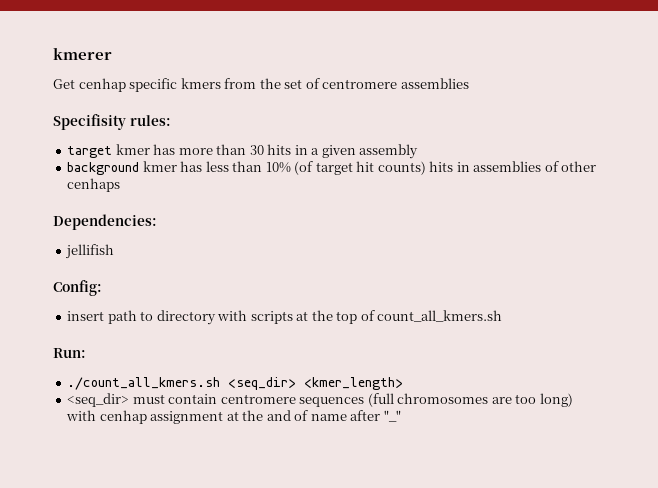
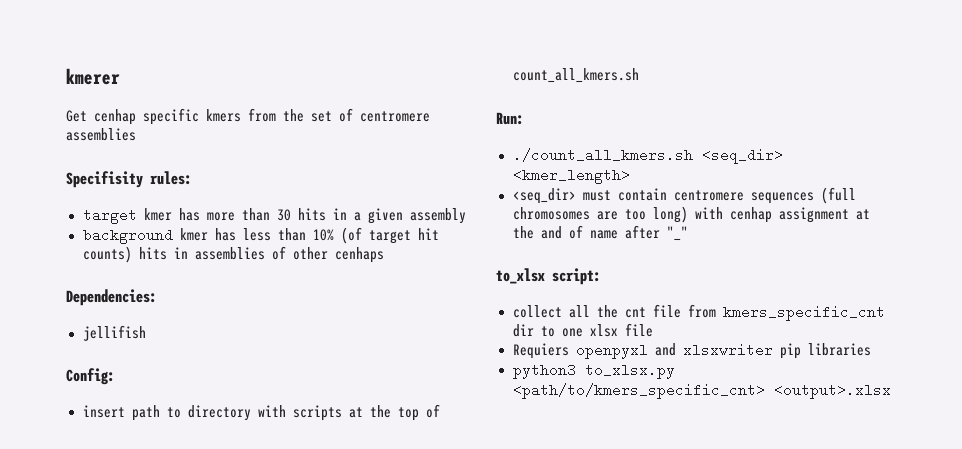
+ to_xlsx script:
+ collect all the cnt file from kmers_specific_cnt dir to one xlsx file
+ Requiers openpyxl and xlsxwriter pip libraries
+ python3 to_xlsx.py <path/to/kmers_specific_cnt> <output>.xlsx

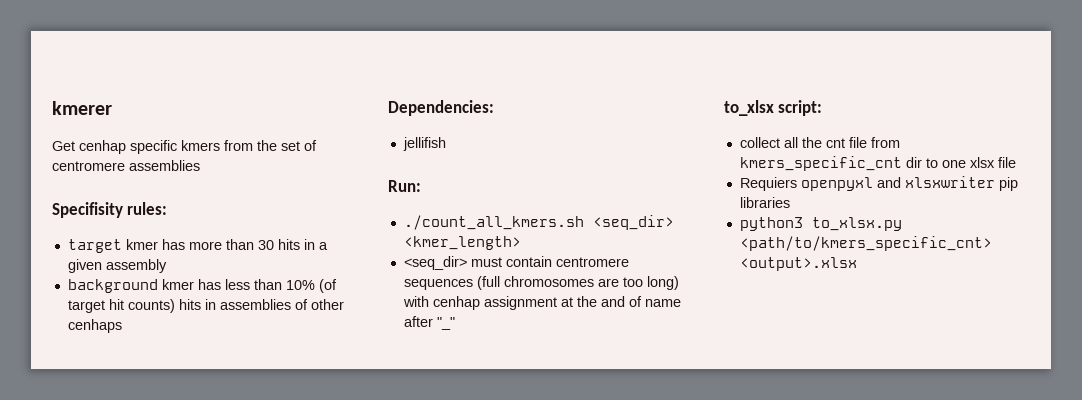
- Config:
- insert path to directory with scripts at the top of count_all_kmers.sh

